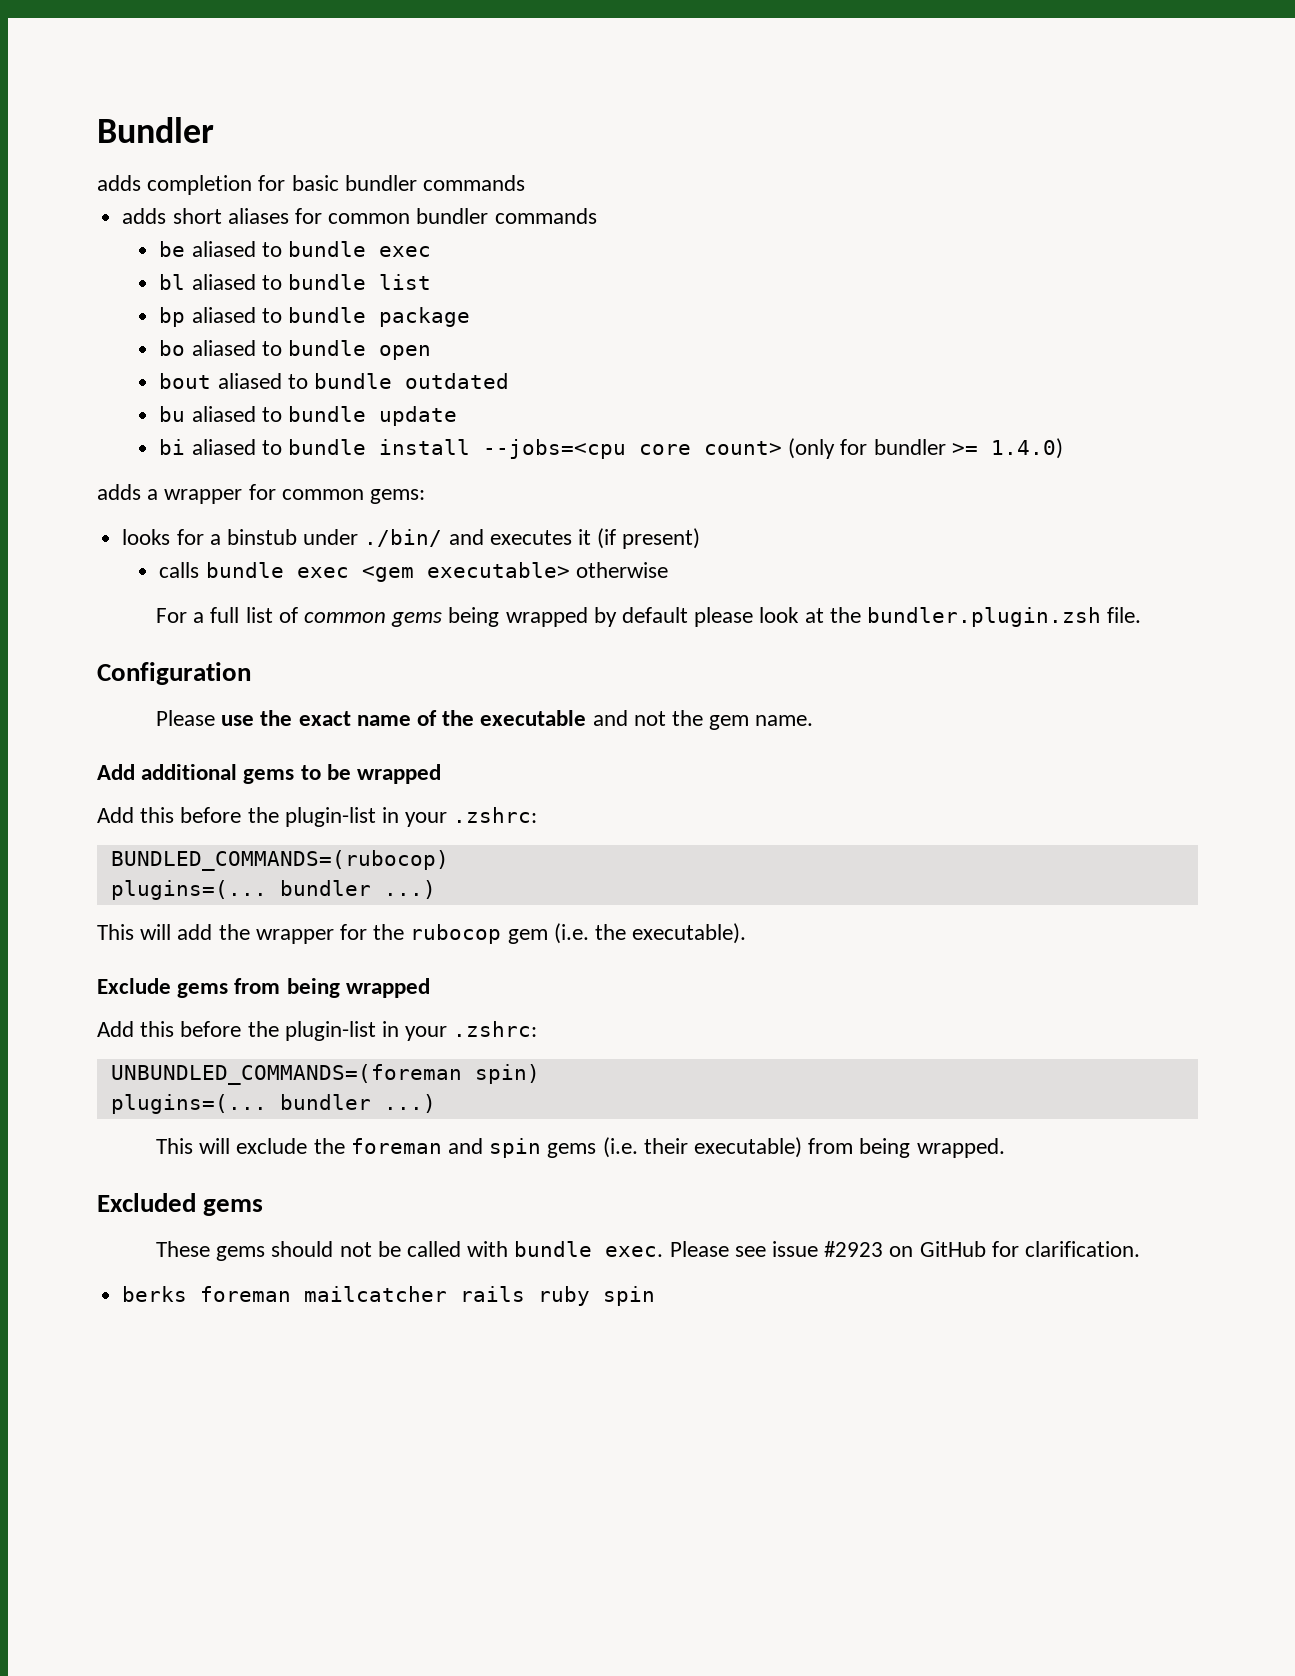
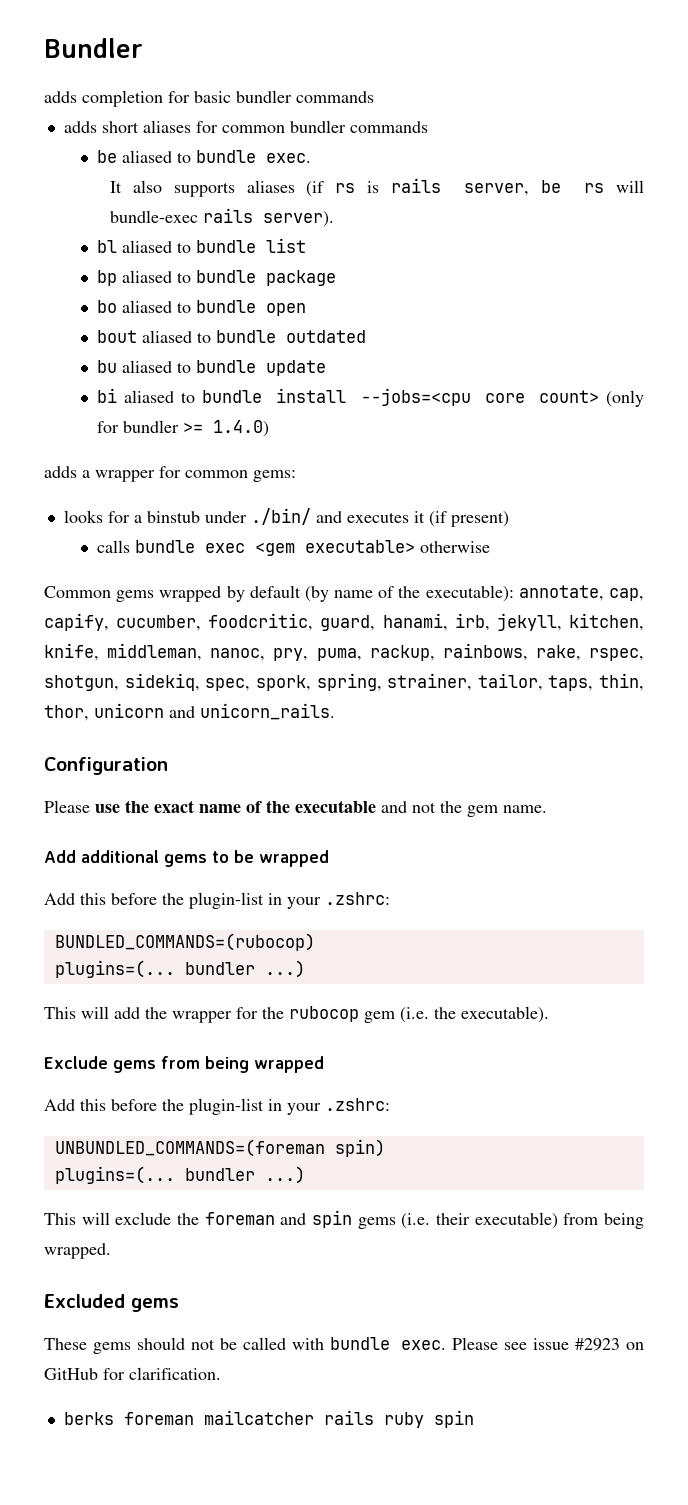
- be aliased to bundle exec
+ be aliased to bundle exec.
+ It also supports aliases (if rs is rails server, be rs will bundle-exec rails server).
- For a full list of common gems being wrapped by default please look at the bundler.plugin.zsh file.
+ Common gems wrapped by default (by name of the executable): annotate, cap, capify, cucumber, foodcritic, guard, hanami, irb, jekyll, kitchen, knife, middleman, nanoc, pry, puma, rackup, rainbows, rake, rspec, shotgun, sidekiq, spec, spork, spring, strainer, tailor, taps, thin, thor, unicorn and unicorn_rails.

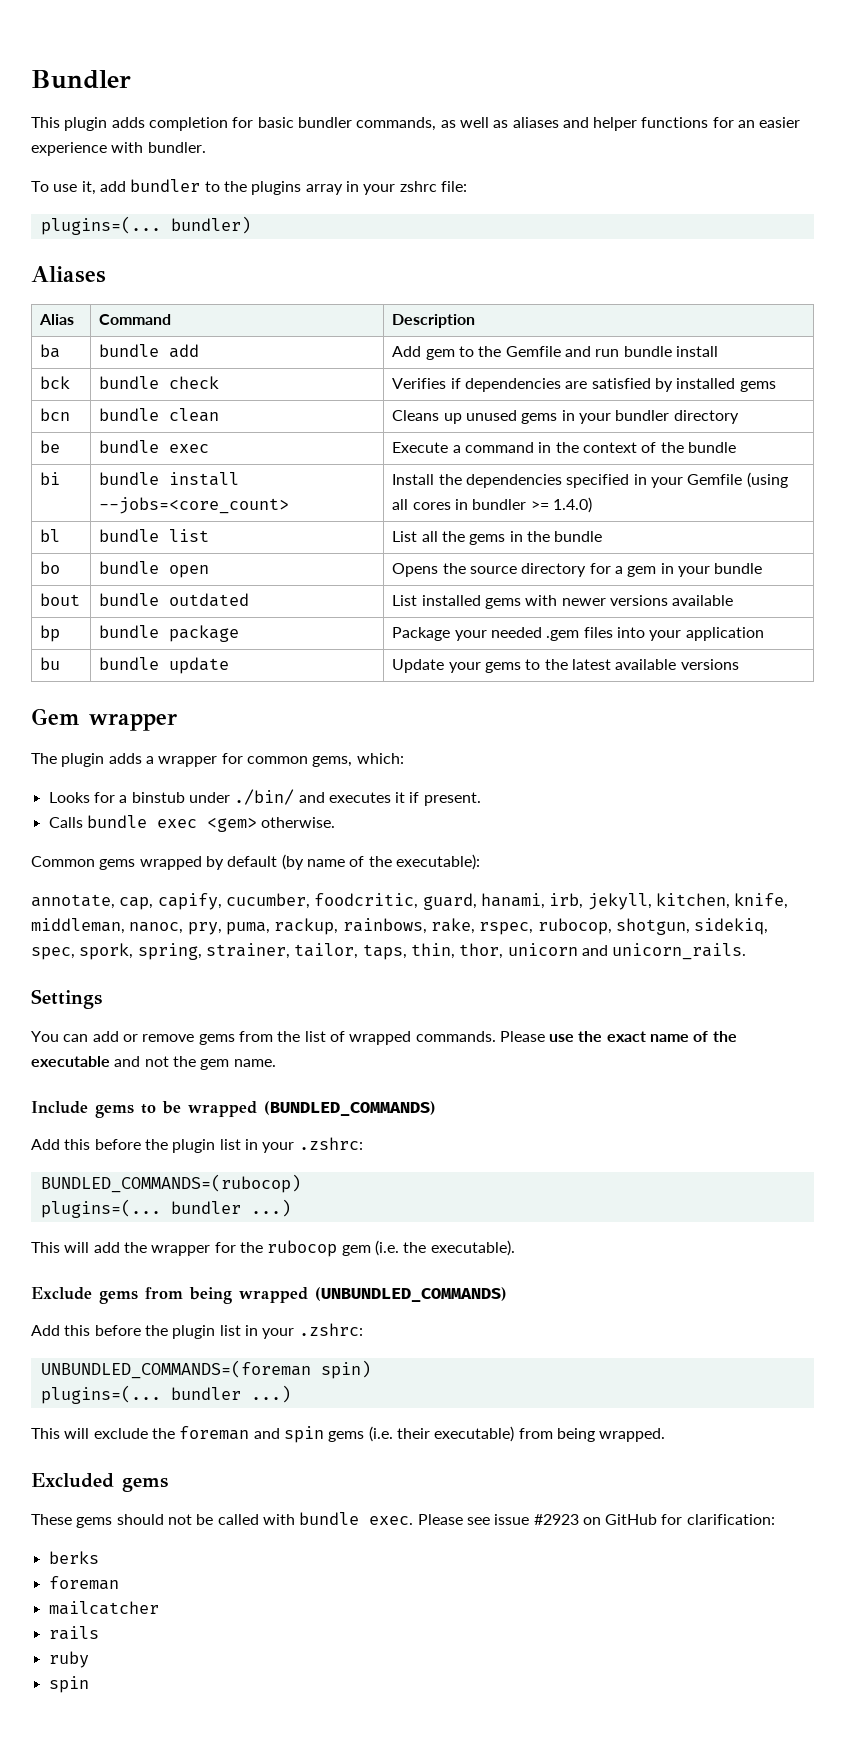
- adds completion for basic bundler commands
- adds short aliases for common bundler commands
- be aliased to bundle exec.
- It also supports aliases (if rs is rails server, be rs will bundle-exec rails server).
- bl aliased to bundle list
- bp aliased to bundle package
- bo aliased to bundle open
- bout aliased to bundle outdated
- bu aliased to bundle update
- bi aliased to bundle install --jobs=<cpu core count> (only for bundler >= 1.4.0)
- adds a wrapper for common gems:
- looks for a binstub under ./bin/ and executes it (if present)
- calls bundle exec <gem executable> otherwise
+ This plugin adds completion for basic bundler commands, as well as aliases and helper functions for an easier experience with bundler.
+ To use it, add bundler to the plugins array in your zshrc file:
+ plugins=(... bundler)
+ Aliases
+ Alias | Command | Description
+ ba | bundle add | Add gem to the Gemfile and run bundle install
+ bck | bundle check | Verifies if dependencies are satisfied by installed gems
+ bcn | bundle clean | Cleans up unused gems in your bundler directory
+ be | bundle exec | Execute a command in the context of the bundle
+ bi | bundle install --jobs=<core_count> | Install the dependencies specified in your Gemfile (using all cores in bundler >= 1.4.0)
+ bl | bundle list | List all the gems in the bundle
+ bo | bundle open | Opens the source directory for a gem in your bundle
+ bout | bundle outdated | List installed gems with newer versions available
+ bp | bundle package | Package your needed .gem files into your application
+ bu | bundle update | Update your gems to the latest available versions
+ Gem wrapper
+ The plugin adds a wrapper for common gems, which:
+ Looks for a binstub under ./bin/ and executes it if present.
+ Calls bundle exec <gem> otherwise.
- Common gems wrapped by default (by name of the executable): annotate, cap, capify, cucumber, foodcritic, guard, hanami, irb, jekyll, kitchen, knife, middleman, nanoc, pry, puma, rackup, rainbows, rake, rspec, shotgun, sidekiq, spec, spork, spring, strainer, tailor, taps, thin, thor, unicorn and unicorn_rails.
+ Common gems wrapped by default (by name of the executable):
+ annotate, cap, capify, cucumber, foodcritic, guard, hanami, irb, jekyll, kitchen, knife, middleman, nanoc, pry, puma, rackup, rainbows, rake, rspec, rubocop, shotgun, sidekiq, spec, spork, spring, strainer, tailor, taps, thin, thor, unicorn and unicorn_rails.
- Configuration
- Please use the exact name of the executable and not the gem name.
+ Settings
+ You can add or remove gems from the list of wrapped commands. Please use the exact name of the executable and not the gem name.
- Add additional gems to be wrapped
- Add this before the plugin-list in your .zshrc:
+ Include gems to be wrapped (BUNDLED_COMMANDS)
+ Add this before the plugin list in your .zshrc:
- Exclude gems from being wrapped
- Add this before the plugin-list in your .zshrc:
+ Exclude gems from being wrapped (UNBUNDLED_COMMANDS)
+ Add this before the plugin list in your .zshrc:
- Please see issue #2923 on GitHub for clarification.
+ Please see issue #2923 on GitHub for clarification:
- berks foreman mailcatcher rails ruby spin
+ berks
+ foreman
+ mailcatcher
+ rails
+ ruby
+ spin

